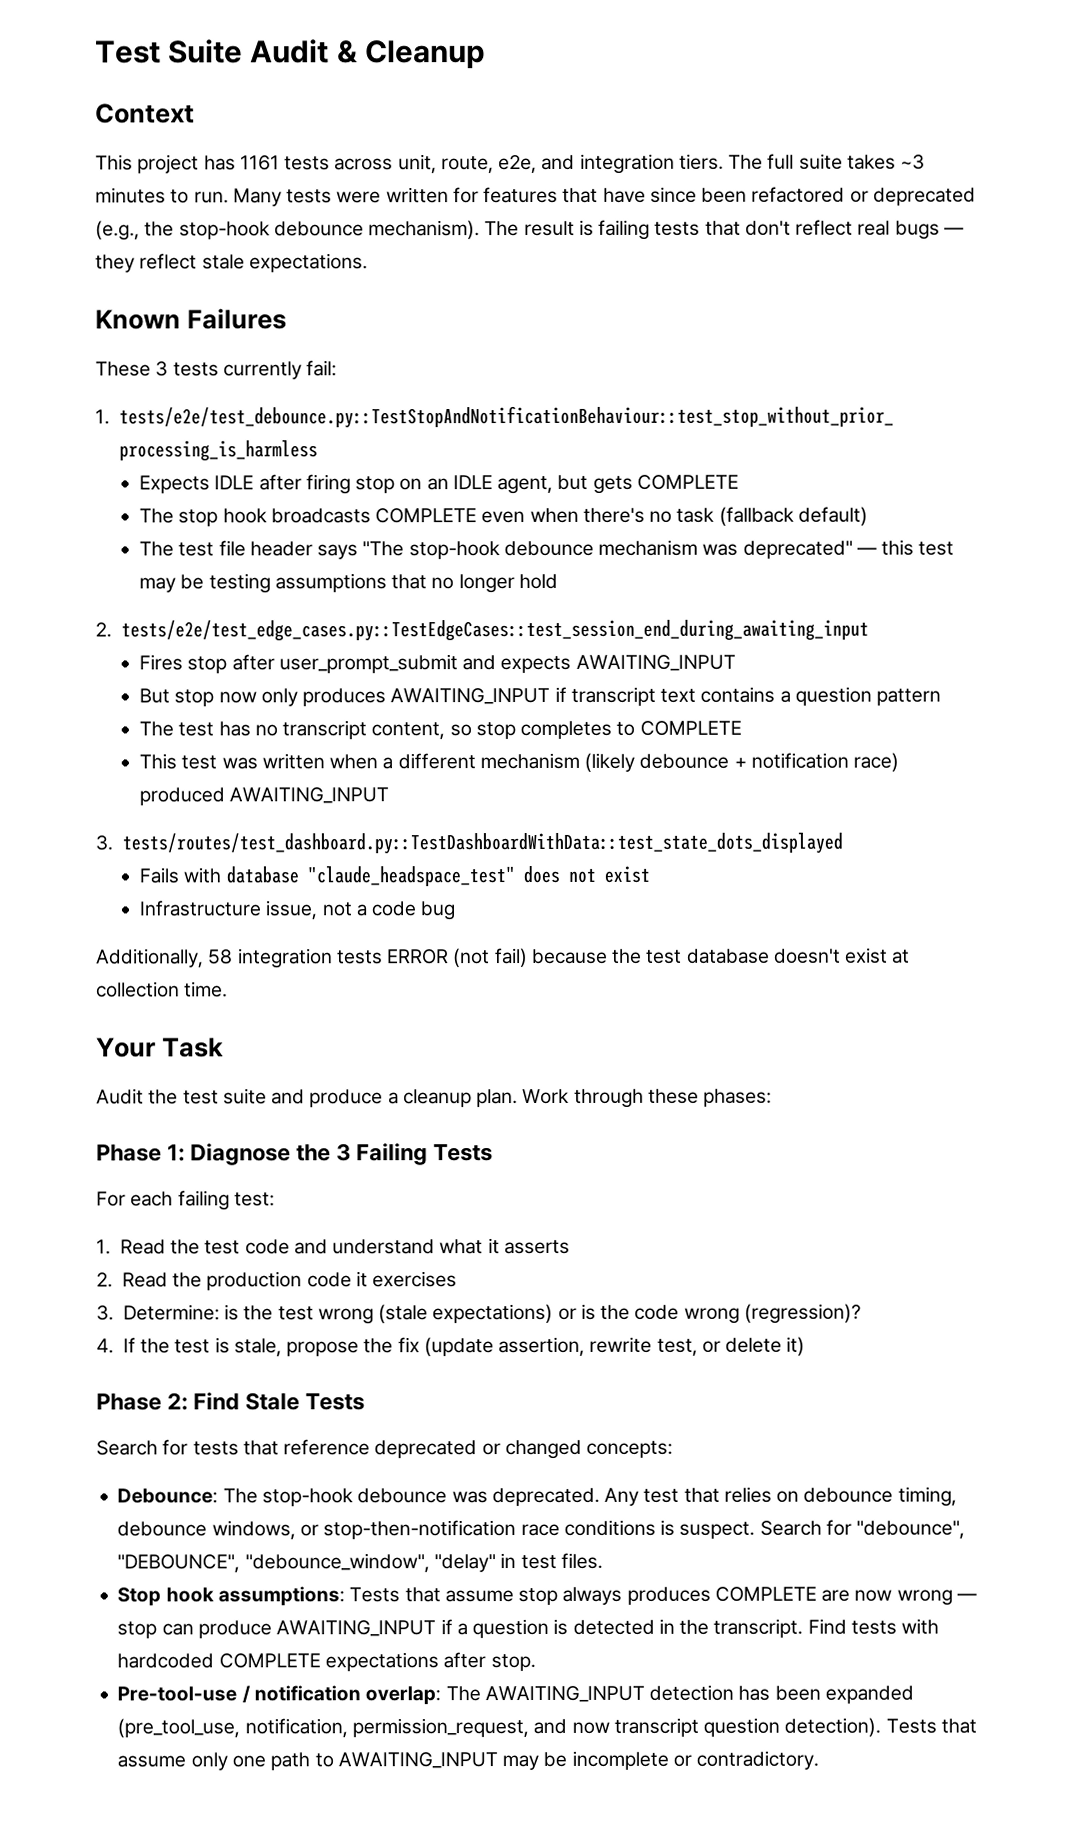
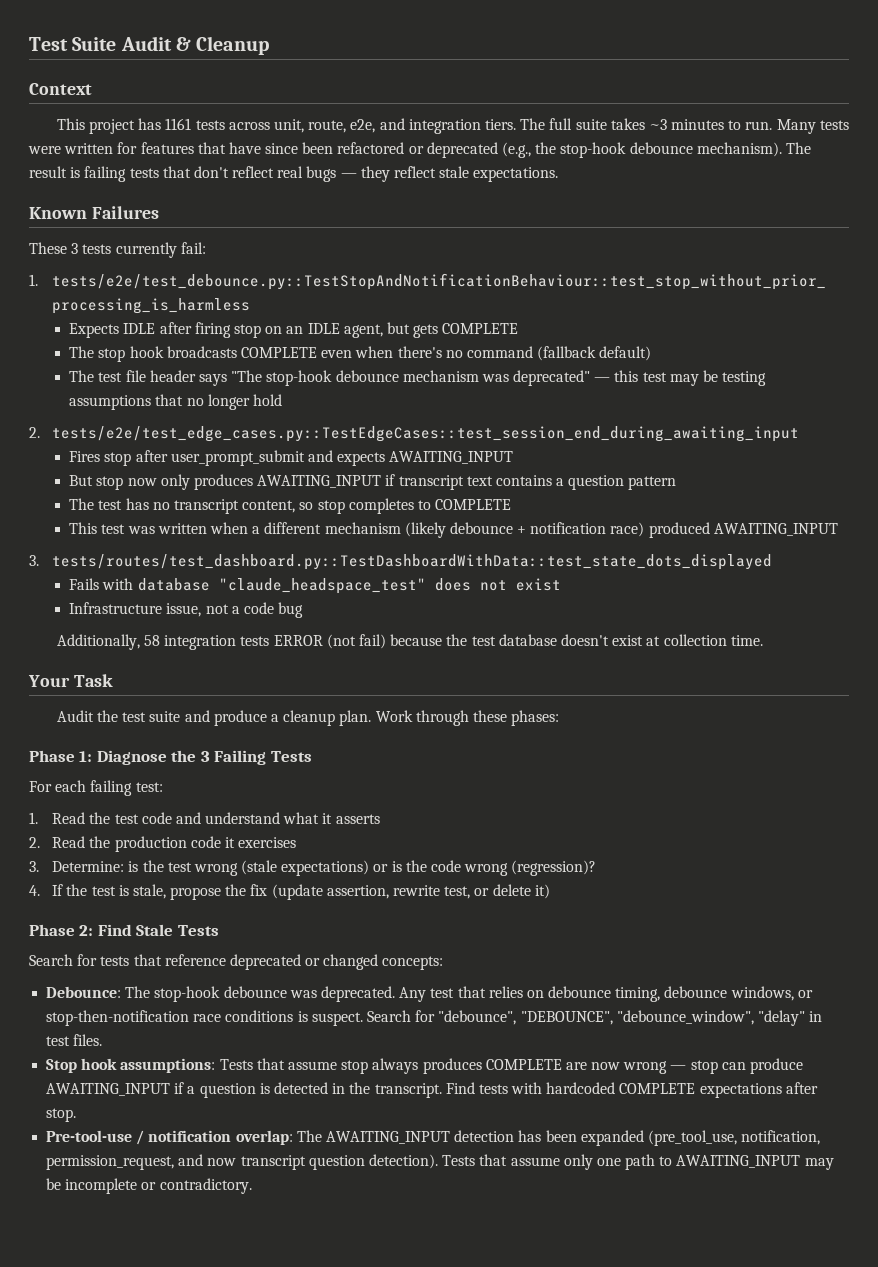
- The stop hook broadcasts COMPLETE even when there's no task (fallback default)
+ The stop hook broadcasts COMPLETE even when there's no command (fallback default)

